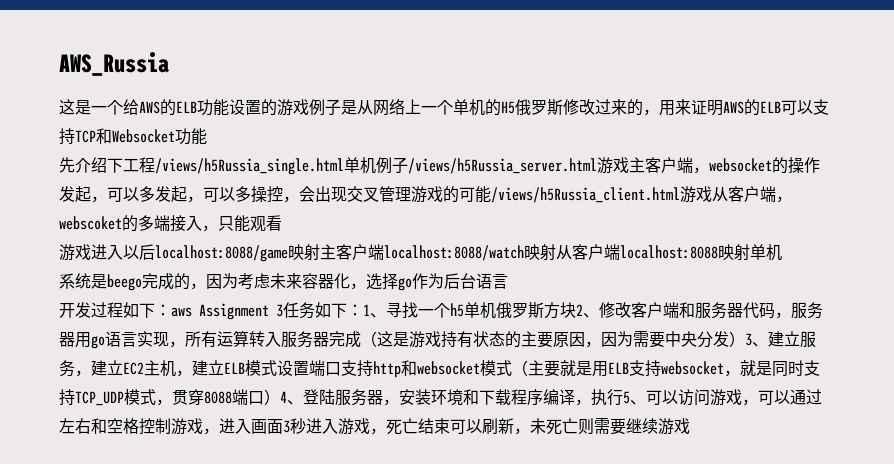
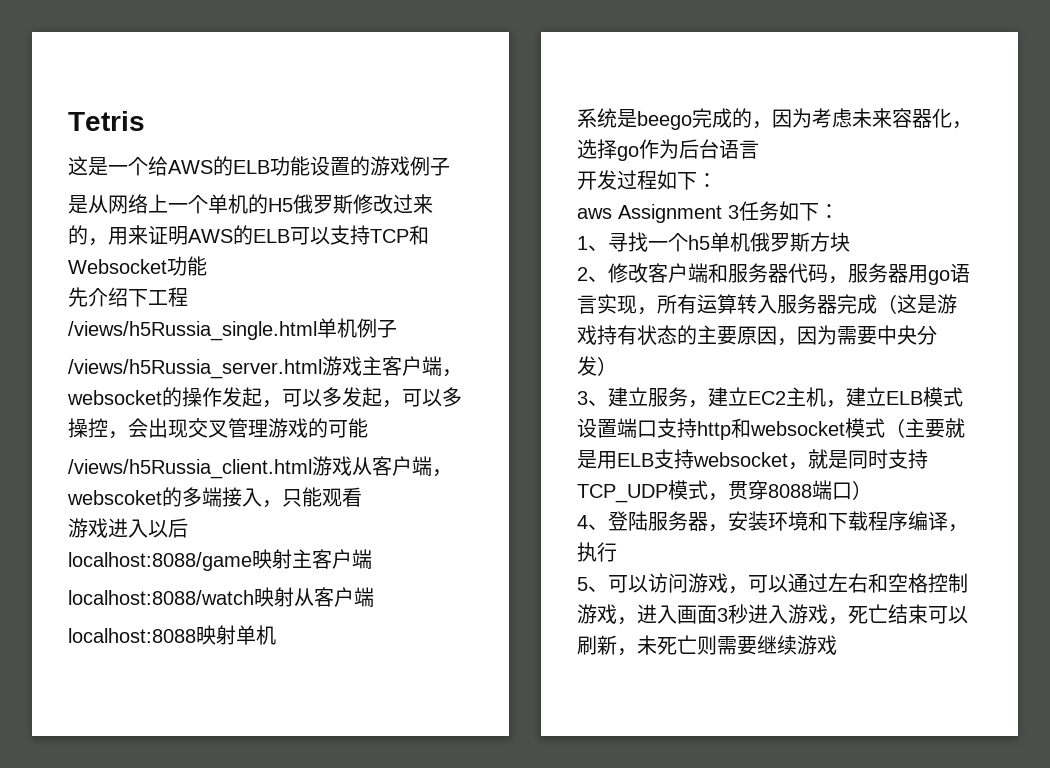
- AWS_Russia
+ Tetris
- 这是一个给AWS的ELB功能设置的游戏例子是从网络上一个单机的H5俄罗斯修改过来的，用来证明AWS的ELB可以支持TCP和Websocket功能
+ 这是一个给AWS的ELB功能设置的游戏例子
+ 是从网络上一个单机的H5俄罗斯修改过来的，用来证明AWS的ELB可以支持TCP和Websocket功能
- 先介绍下工程/views/h5Russia_single.html单机例子/views/h5Russia_server.html游戏主客户端，websocket的操作发起，可以多发起，可以多操控，会出现交叉管理游戏的可能/views/h5Russia_client.html游戏从客户端，webscoket的多端接入，只能观看
+ 先介绍下工程
+ /views/h5Russia_single.html单机例子
+ /views/h5Russia_server.html游戏主客户端，websocket的操作发起，可以多发起，可以多操控，会出现交叉管理游戏的可能
+ /views/h5Russia_client.html游戏从客户端，webscoket的多端接入，只能观看
- 游戏进入以后localhost:8088/game映射主客户端localhost:8088/watch映射从客户端localhost:8088映射单机
+ 游戏进入以后
+ localhost:8088/game映射主客户端
+ localhost:8088/watch映射从客户端
+ localhost:8088映射单机
- 开发过程如下：aws Assignment 3任务如下：1、寻找一个h5单机俄罗斯方块2、修改客户端和服务器代码，服务器用go语言实现，所有运算转入服务器完成（这是游戏持有状态的主要原因，因为需要中央分发）3、建立服务，建立EC2主机，建立ELB模式设置端口支持http和websocket模式（主要就是用ELB支持websocket，就是同时支持TCP_UDP模式，贯穿8088端口）4、登陆服务器，安装环境和下载程序编译，执行5、可以访问游戏，可以通过左右和空格控制游戏，进入画面3秒进入游戏，死亡结束可以刷新，未死亡则需要继续游戏
+ 开发过程如下：
+ aws Assignment 3任务如下：
+ 1、寻找一个h5单机俄罗斯方块
+ 2、修改客户端和服务器代码，服务器用go语言实现，所有运算转入服务器完成（这是游戏持有状态的主要原因，因为需要中央分发）
+ 3、建立服务，建立EC2主机，建立ELB模式设置端口支持http和websocket模式（主要就是用ELB支持websocket，就是同时支持TCP_UDP模式，贯穿8088端口）
+ 4、登陆服务器，安装环境和下载程序编译，执行
+ 5、可以访问游戏，可以通过左右和空格控制游戏，进入画面3秒进入游戏，死亡结束可以刷新，未死亡则需要继续游戏

